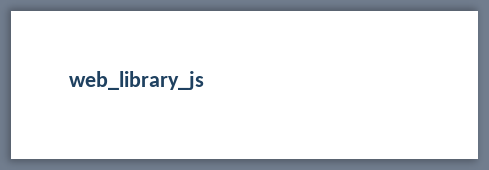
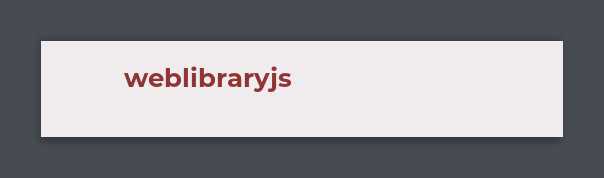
- web_library_js
+ weblibraryjs

